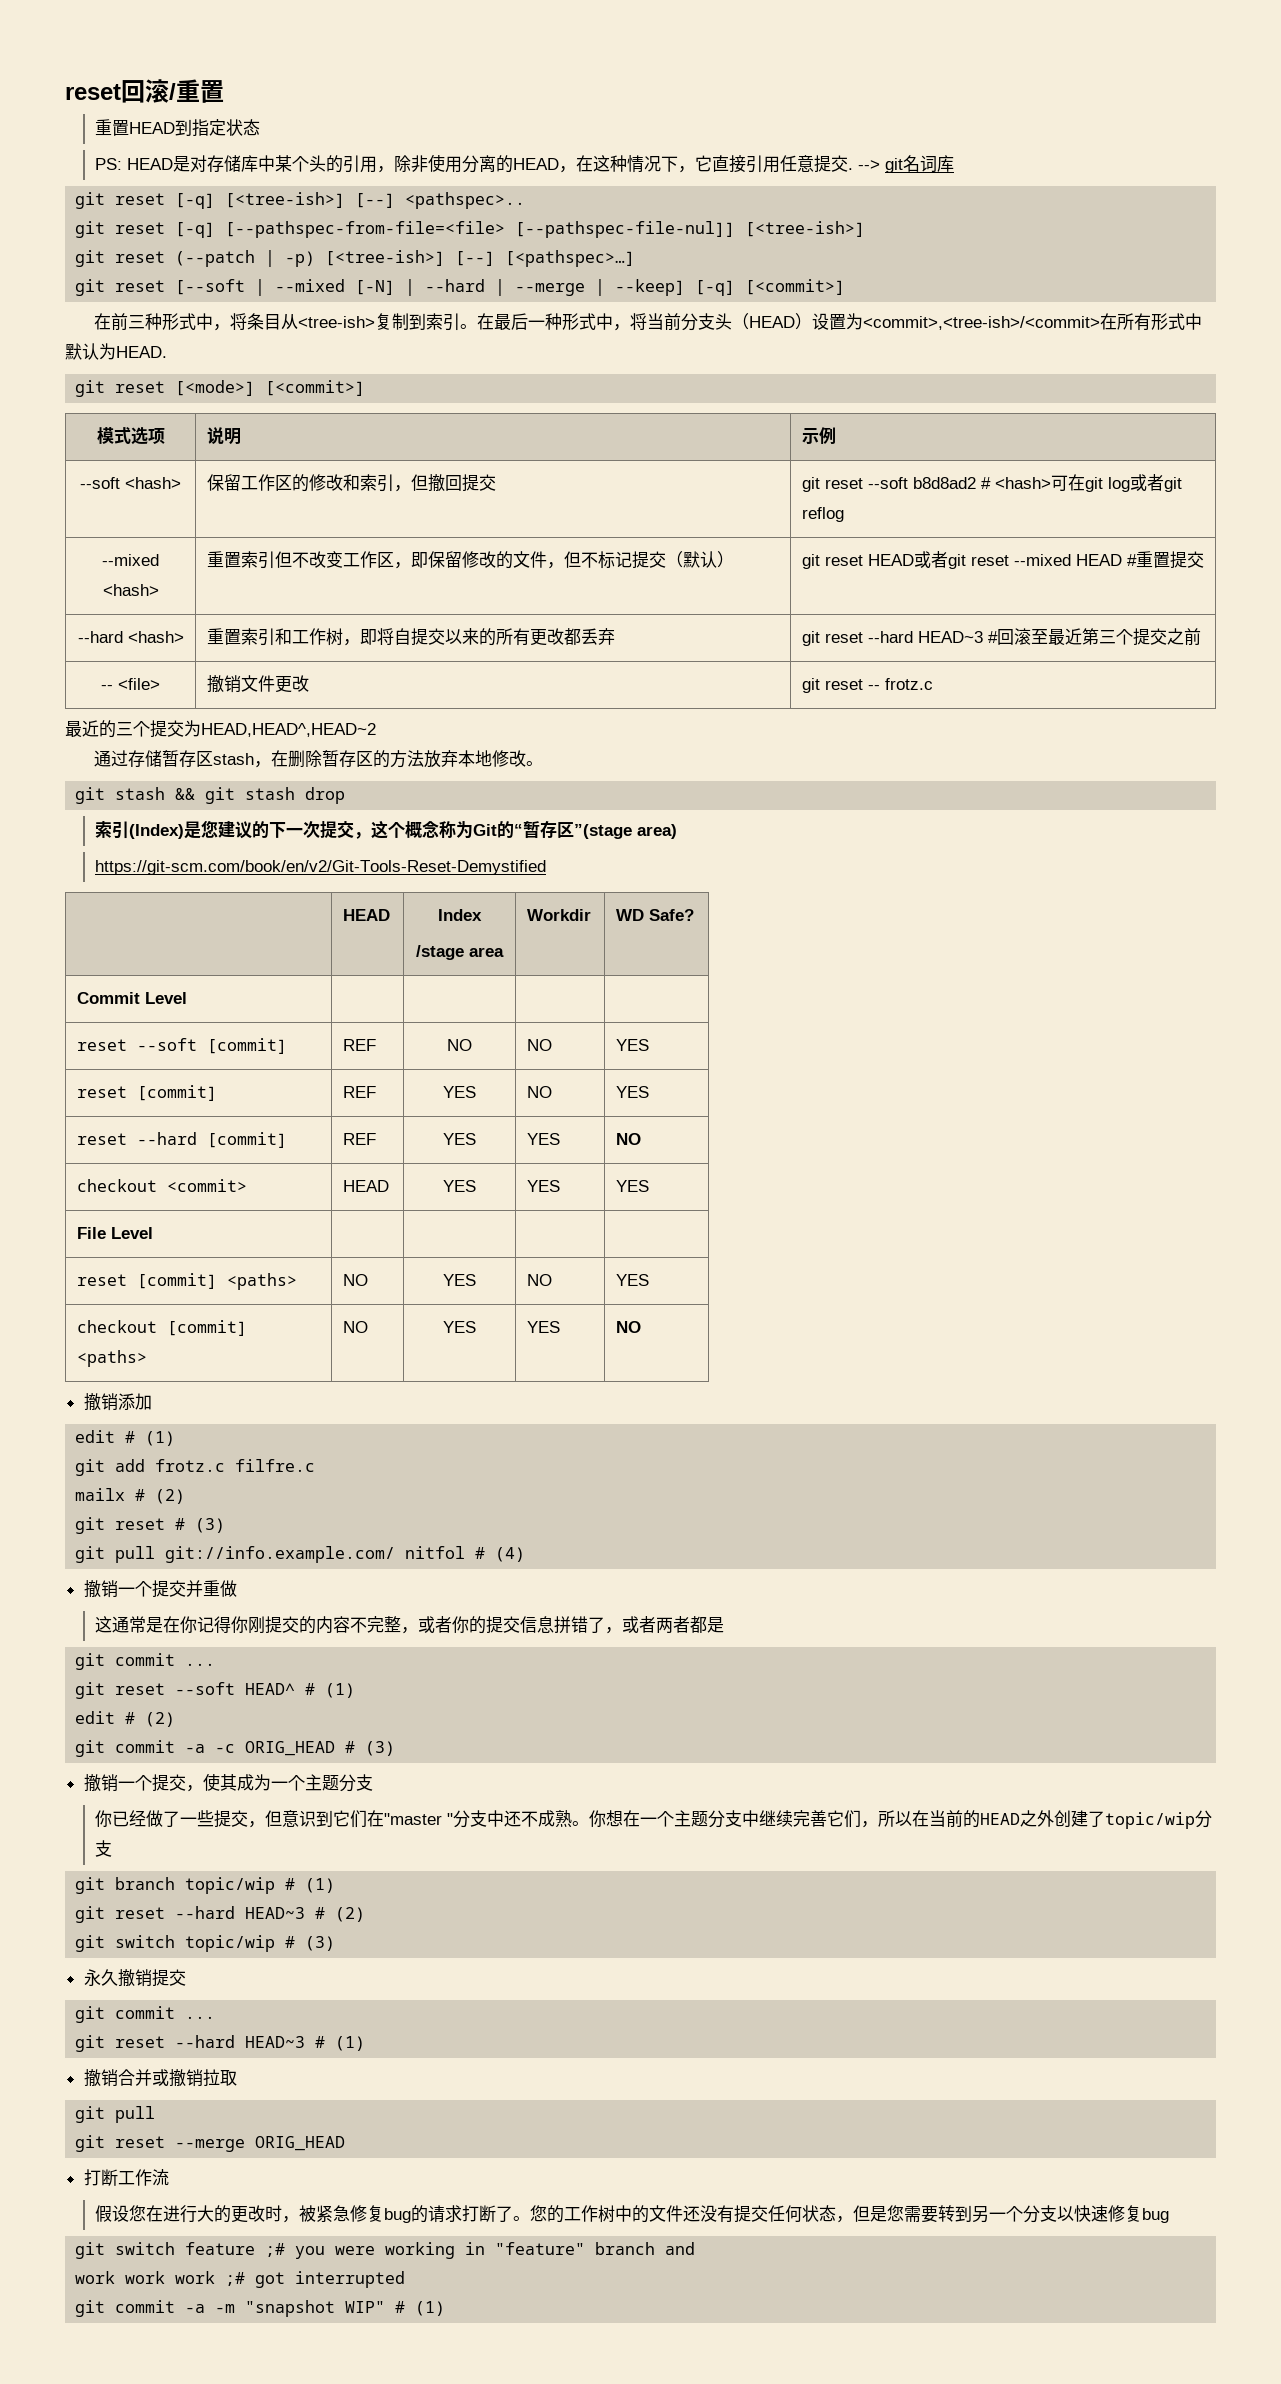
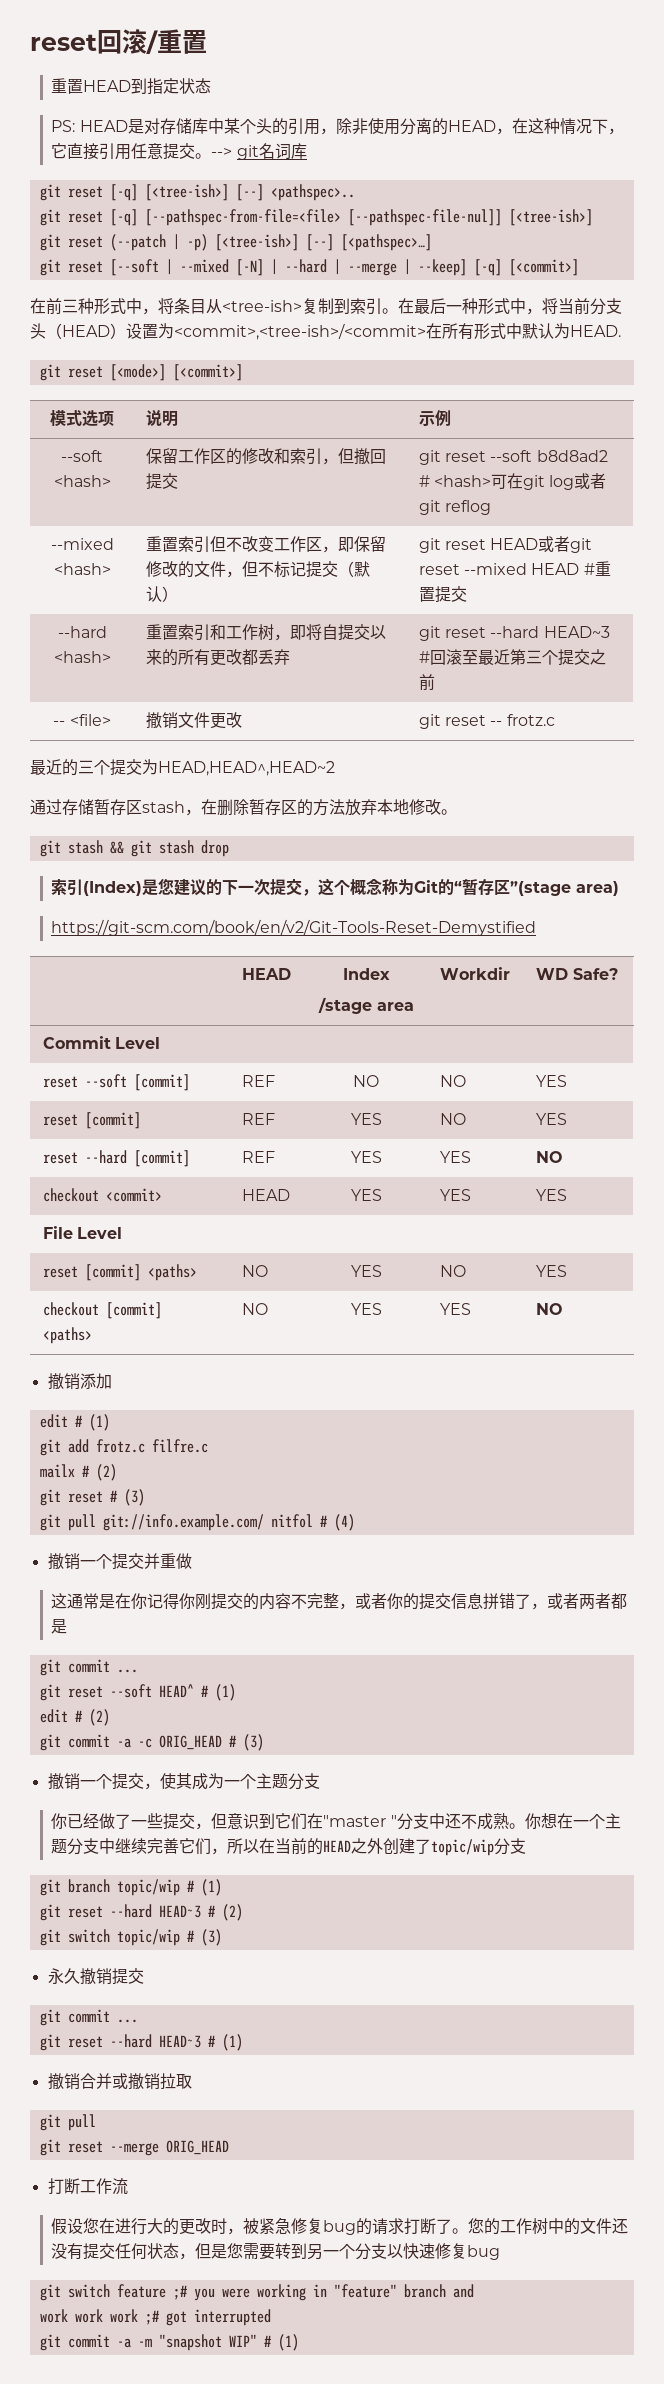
- PS: HEAD是对存储库中某个头的引用，除非使用分离的HEAD，在这种情况下，它直接引用任意提交.
+ PS: HEAD是对存储库中某个头的引用，除非使用分离的HEAD，在这种情况下，它直接引用任意提交。

